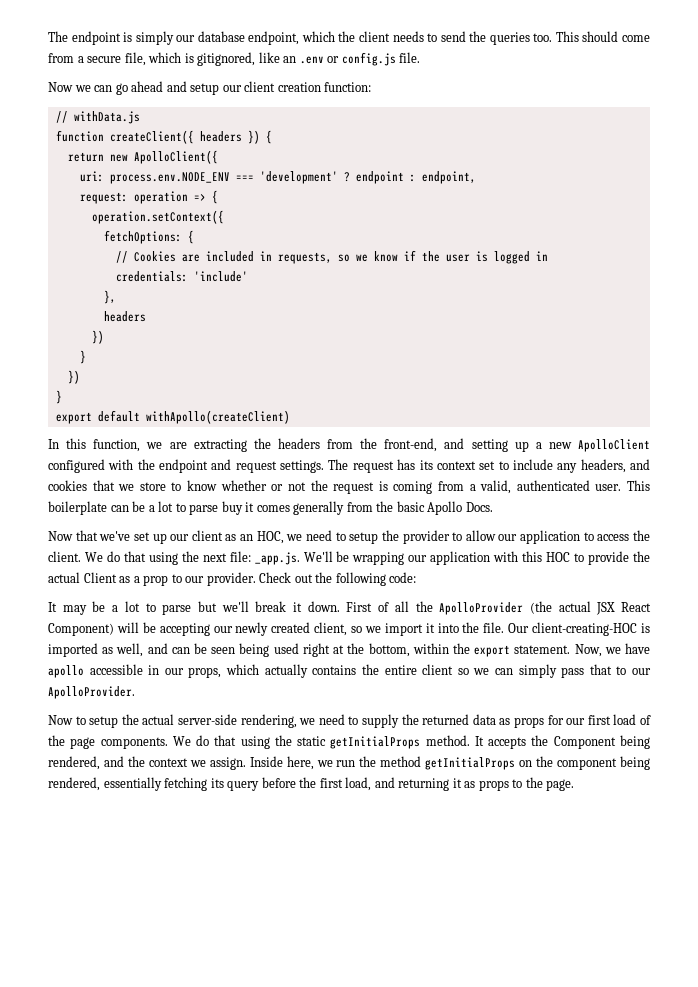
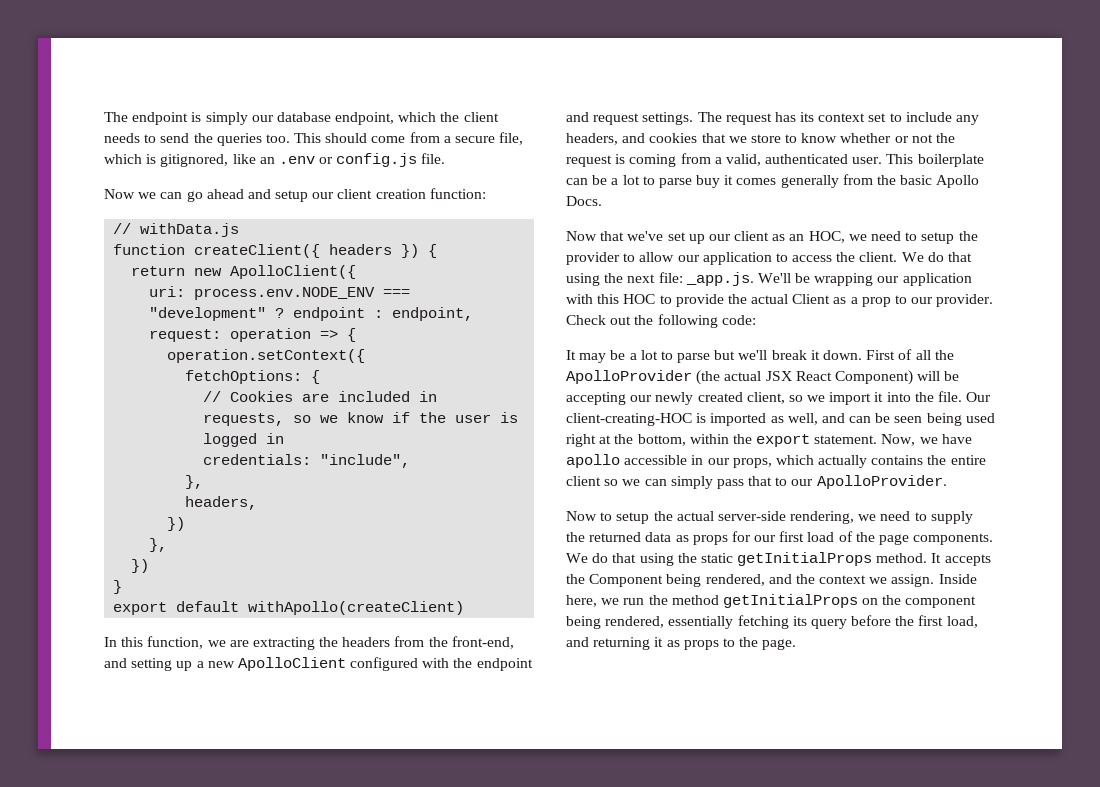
- uri: process.env.NODE_ENV === 'development' ? endpoint : endpoint,
+ uri: process.env.NODE_ENV === "development" ? endpoint : endpoint,
- credentials: 'include'
+ credentials: "include",
  },
- headers
+ headers,
  })
- }
+ },

